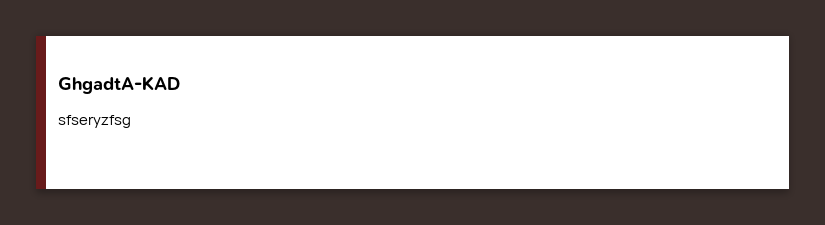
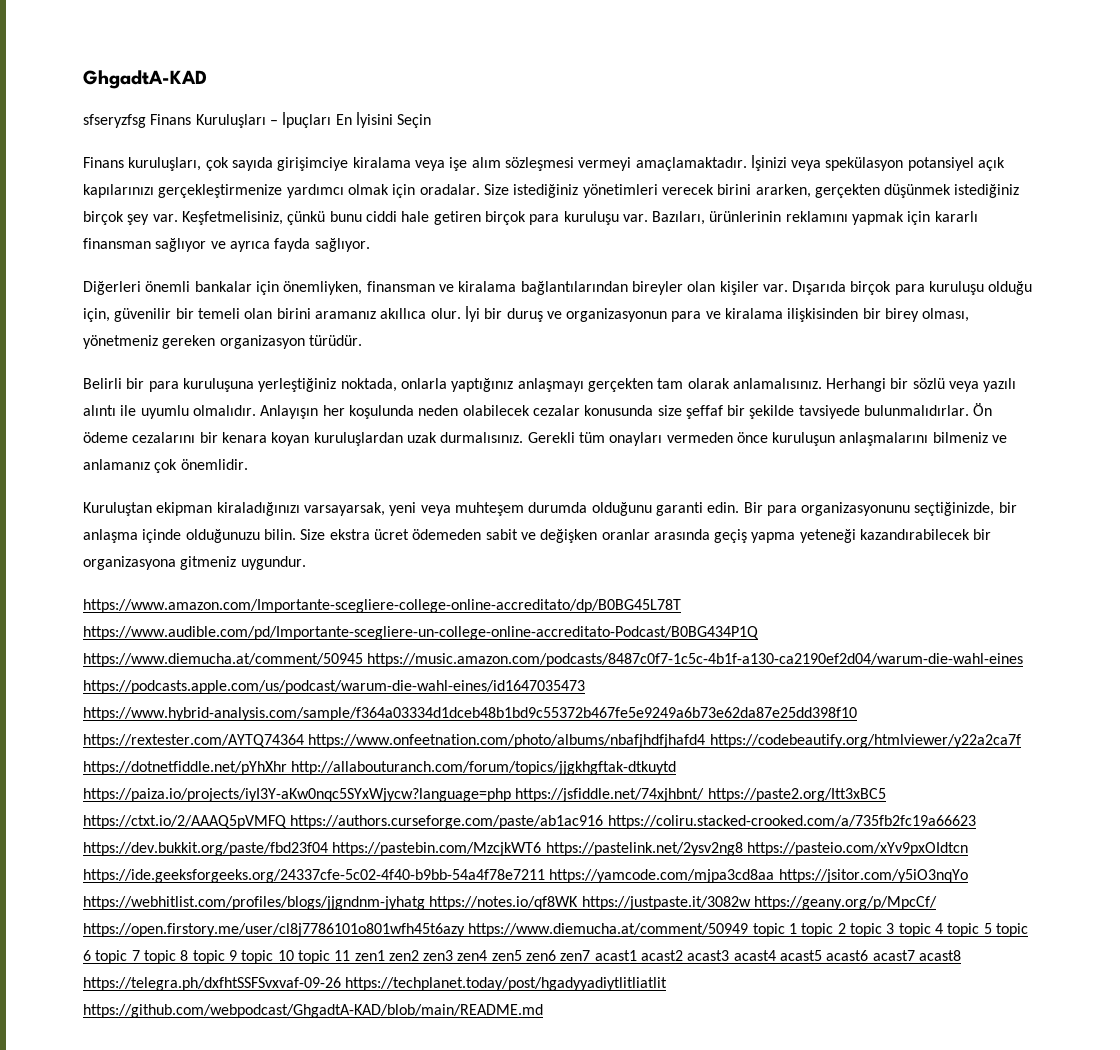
- sfseryzfsg
+ sfseryzfsg Finans Kuruluşları – İpuçları En İyisini Seçin
+ Finans kuruluşları, çok sayıda girişimciye kiralama veya işe alım sözleşmesi vermeyi amaçlamaktadır. İşinizi veya spekülasyon potansiyel açık kapılarınızı gerçekleştirmenize yardımcı olmak için oradalar. Size istediğiniz yönetimleri verecek birini ararken, gerçekten düşünmek istediğiniz birçok şey var. Keşfetmelisiniz, çünkü bunu ciddi hale getiren birçok para kuruluşu var. Bazıları, ürünlerinin reklamını yapmak için kararlı finansman sağlıyor ve ayrıca fayda sağlıyor.
+ Diğerleri önemli bankalar için önemliyken, finansman ve kiralama bağlantılarından bireyler olan kişiler var. Dışarıda birçok para kuruluşu olduğu için, güvenilir bir temeli olan birini aramanız akıllıca olur. İyi bir duruş ve organizasyonun para ve kiralama ilişkisinden bir birey olması, yönetmeniz gereken organizasyon türüdür.
+ Belirli bir para kuruluşuna yerleştiğiniz noktada, onlarla yaptığınız anlaşmayı gerçekten tam olarak anlamalısınız. Herhangi bir sözlü veya yazılı alıntı ile uyumlu olmalıdır. Anlayışın her koşulunda neden olabilecek cezalar konusunda size şeffaf bir şekilde tavsiyede bulunmalıdırlar. Ön ödeme cezalarını bir kenara koyan kuruluşlardan uzak durmalısınız. Gerekli tüm onayları vermeden önce kuruluşun anlaşmalarını bilmeniz ve anlamanız çok önemlidir.
+ Kuruluştan ekipman kiraladığınızı varsayarsak, yeni veya muhteşem durumda olduğunu garanti edin. Bir para organizasyonunu seçtiğinizde, bir anlaşma içinde olduğunuzu bilin. Size ekstra ücret ödemeden sabit ve değişken oranlar arasında geçiş yapma yeteneği kazandırabilecek bir organizasyona gitmeniz uygundur.
+ https://www.amazon.com/Importante-scegliere-college-online-accreditato/dp/B0BG45L78T https://www.audible.com/pd/Importante-scegliere-un-college-online-accreditato-Podcast/B0BG434P1Q https://www.diemucha.at/comment/50945 https://music.amazon.com/podcasts/8487c0f7-1c5c-4b1f-a130-ca2190ef2d04/warum-die-wahl-eines https://podcasts.apple.com/us/podcast/warum-die-wahl-eines/id1647035473 https://www.hybrid-analysis.com/sample/f364a03334d1dceb48b1bd9c55372b467fe5e9249a6b73e62da87e25dd398f10 https://rextester.com/AYTQ74364 https://www.onfeetnation.com/photo/albums/nbafjhdfjhafd4 https://codebeautify.org/htmlviewer/y22a2ca7f https://dotnetfiddle.net/pYhXhr http://allabouturanch.com/forum/topics/jjgkhgftak-dtkuytd https://paiza.io/projects/iyI3Y-aKw0nqc5SYxWjycw?language=php https://jsfiddle.net/74xjhbnt/ https://paste2.org/Itt3xBC5 https://ctxt.io/2/AAAQ5pVMFQ https://authors.curseforge.com/paste/ab1ac916 https://coliru.stacked-crooked.com/a/735fb2fc19a66623 https://dev.bukkit.org/paste/fbd23f04 https://pastebin.com/MzcjkWT6 https://pastelink.net/2ysv2ng8 https://pasteio.com/xYv9pxOIdtcn https://ide.geeksforgeeks.org/24337cfe-5c02-4f40-b9bb-54a4f78e7211 https://yamcode.com/mjpa3cd8aa https://jsitor.com/y5iO3nqYo https://webhitlist.com/profiles/blogs/jjgndnm-jyhatg https://notes.io/qf8WK https://justpaste.it/3082w https://geany.org/p/MpcCf/ https://open.firstory.me/user/cl8j7786101o801wfh45t6azy https://www.diemucha.at/comment/50949 topic 1 topic 2 topic 3 topic 4 topic 5 topic 6 topic 7 topic 8 topic 9 topic 10 topic 11 zen1 zen2 zen3 zen4 zen5 zen6 zen7 acast1 acast2 acast3 acast4 acast5 acast6 acast7 acast8 https://telegra.ph/dxfhtSSFSvxvaf-09-26 https://techplanet.today/post/hgadyyadiytlitliatlit https://github.com/webpodcast/GhgadtA-KAD/blob/main/README.md

